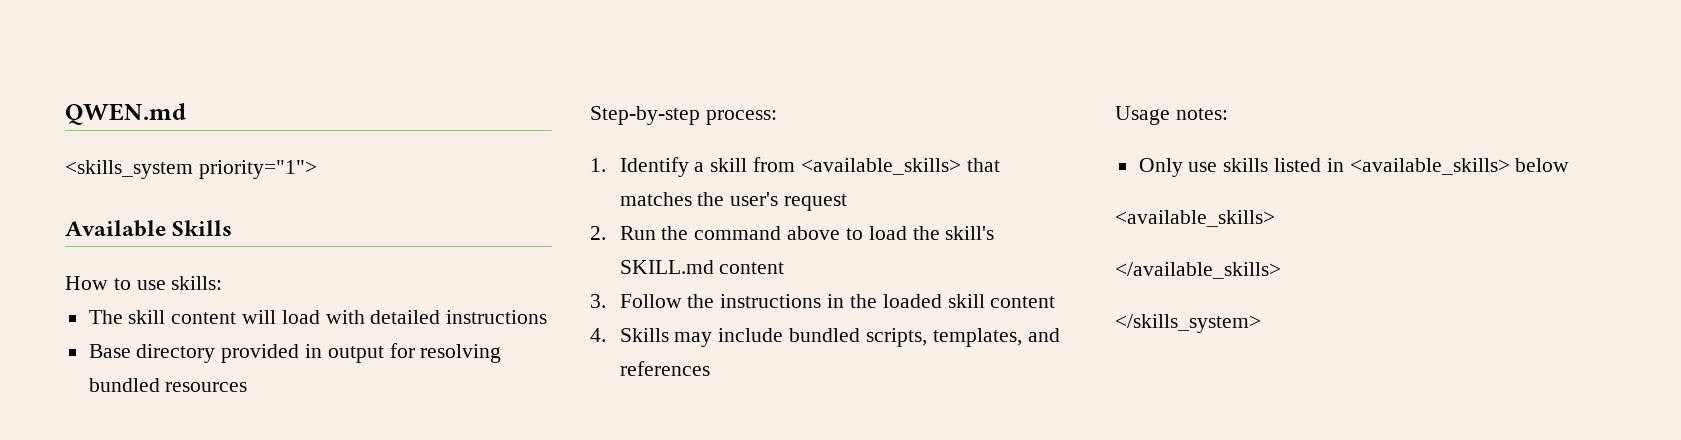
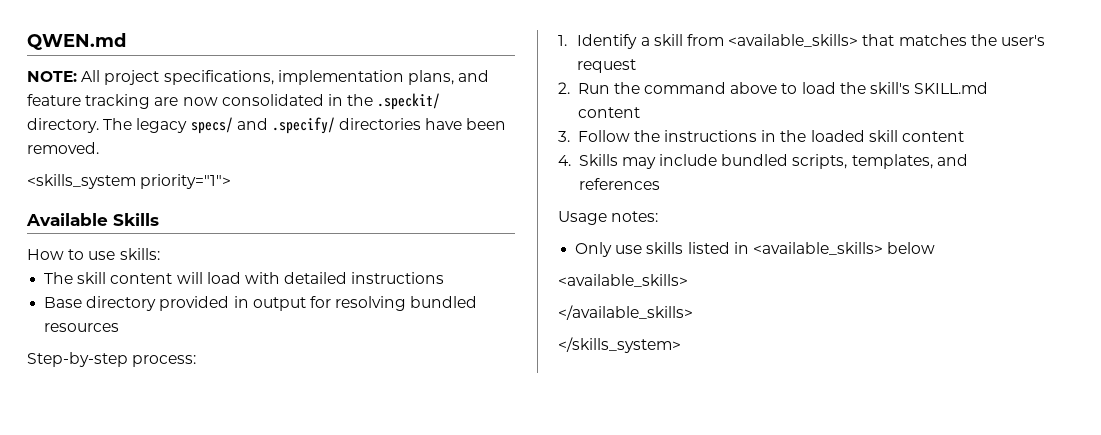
+ NOTE: All project specifications, implementation plans, and feature tracking are now consolidated in the .speckit/ directory. The legacy specs/ and .specify/ directories have been removed.

